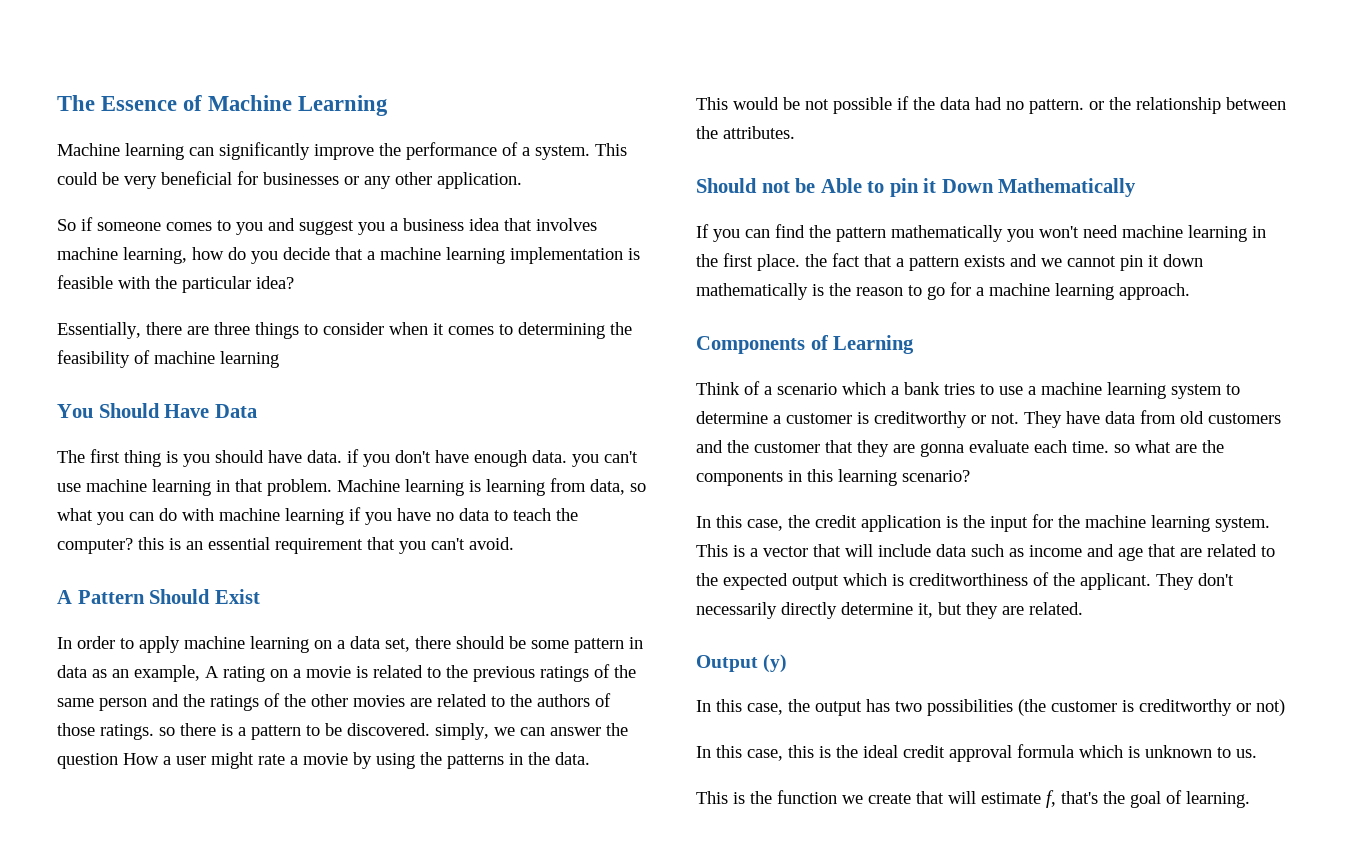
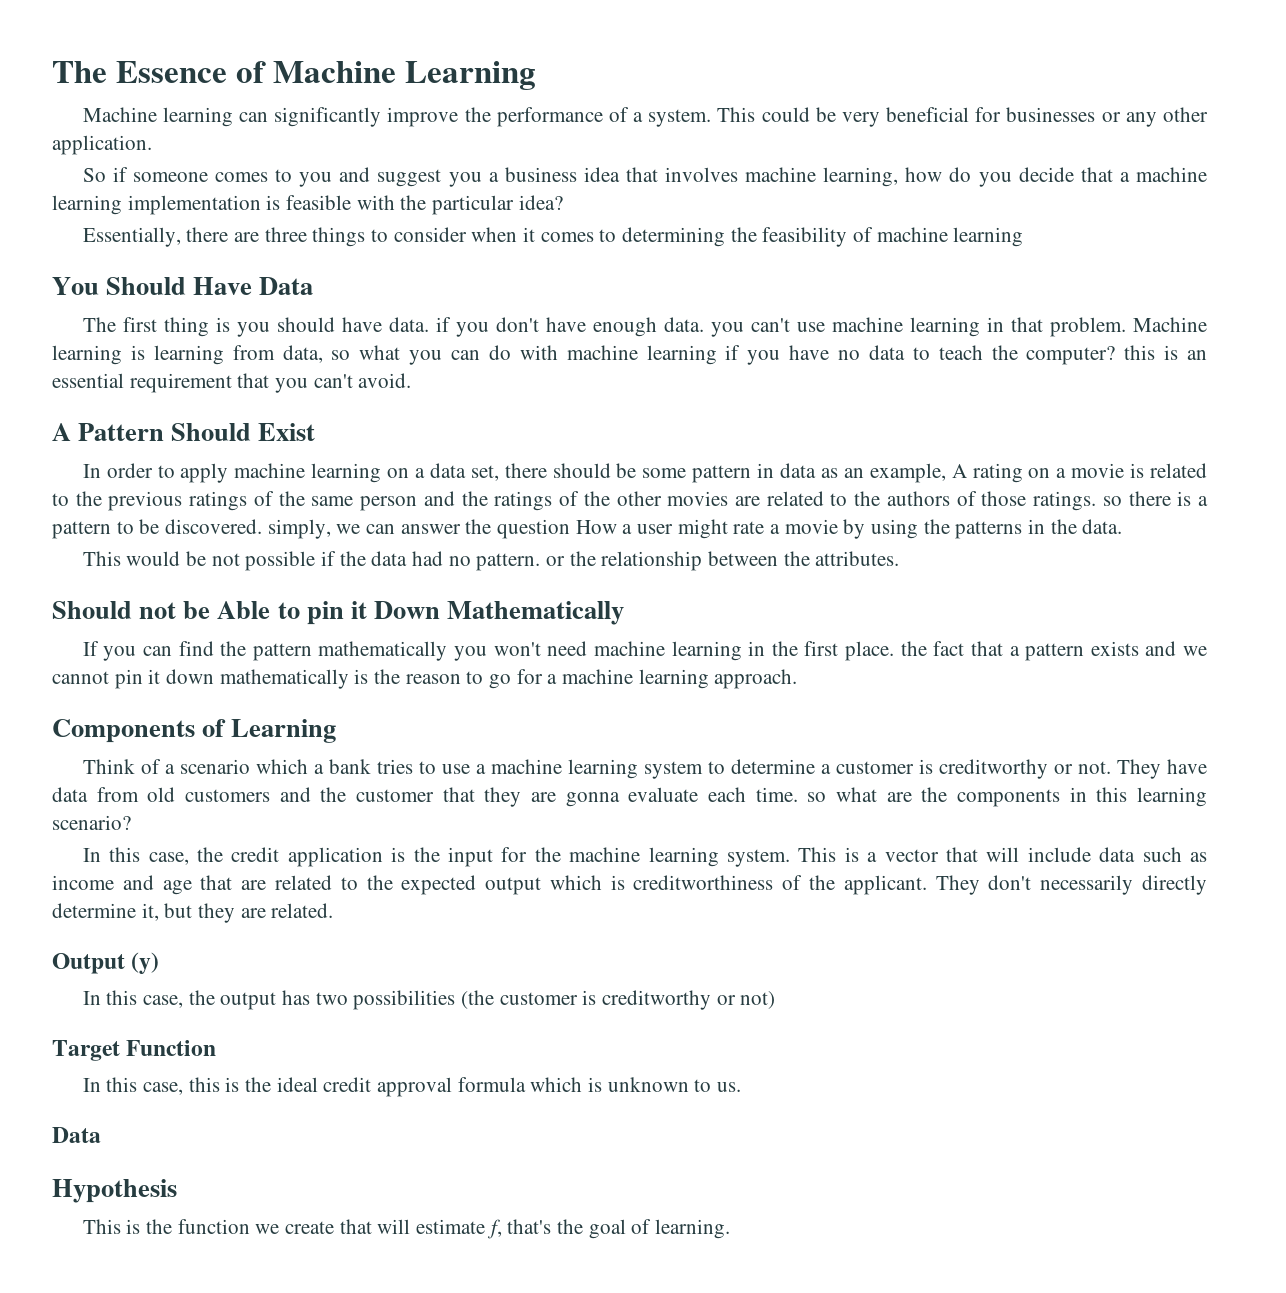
+ Target Function
  In this case, this is the ideal credit approval formula which is unknown to us.
+ Data
+ Hypothesis

